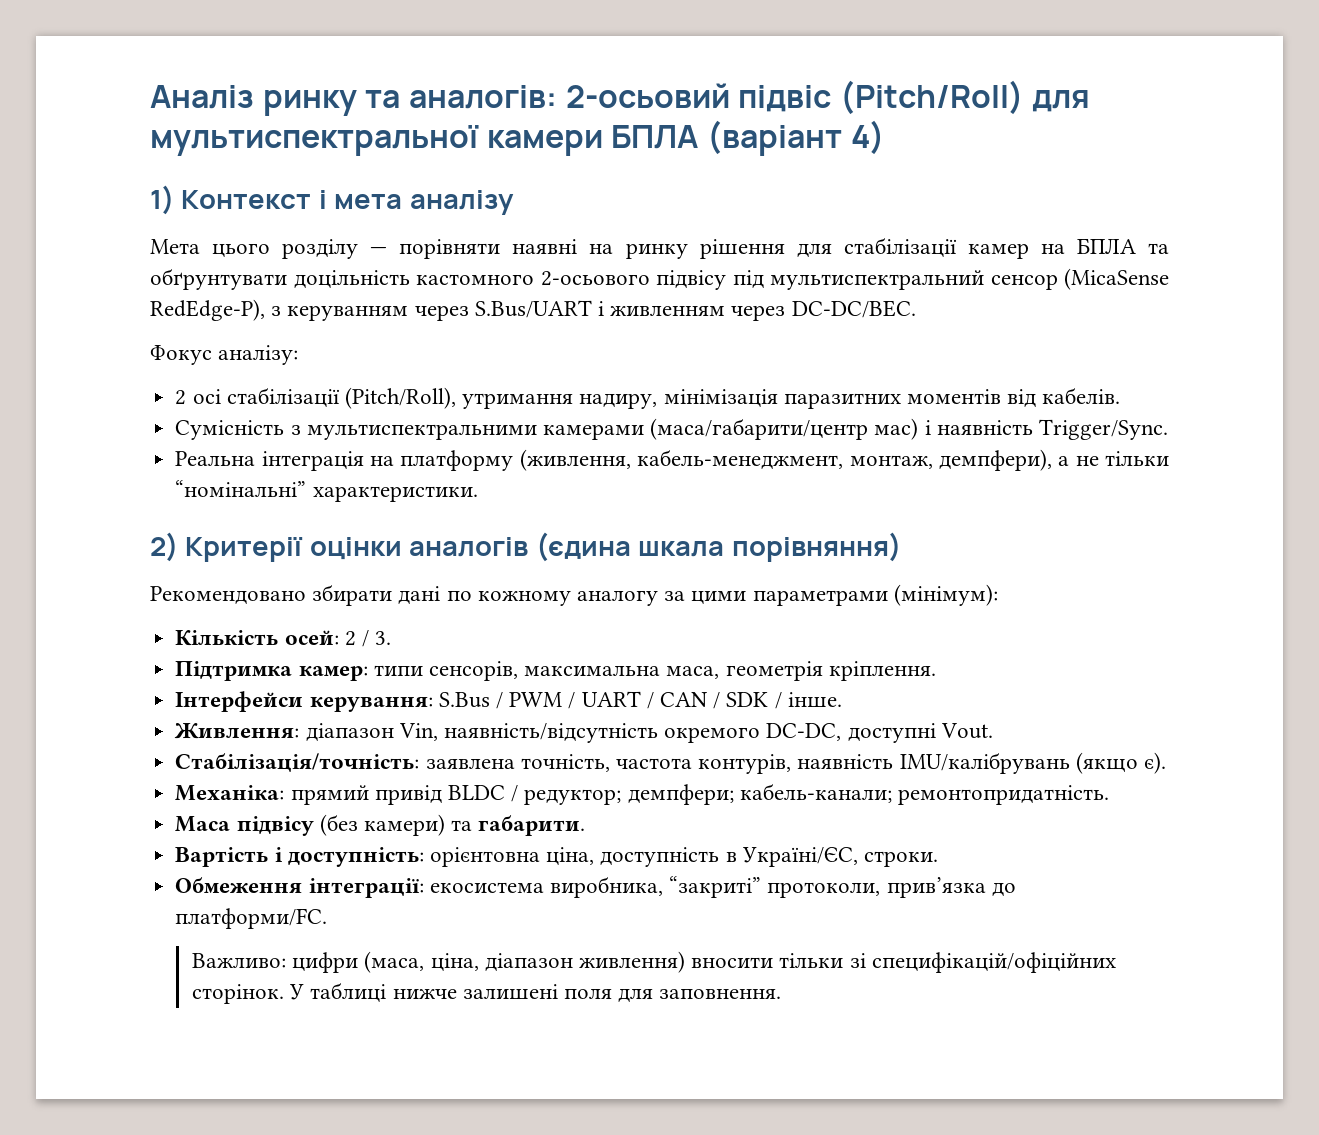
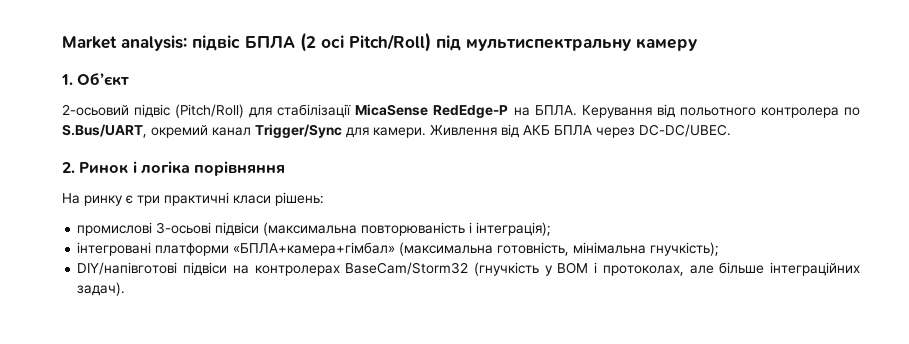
- Аналіз ринку та аналогів: 2-осьовий підвіс (Pitch/Roll) для мультиспектральної камери БПЛА (варіант 4)
- 1) Контекст і мета аналізу
- Мета цього розділу — порівняти наявні на ринку рішення для стабілізації камер на БПЛА та обґрунтувати доцільність кастомного 2-осьового підвісу під мультиспектральний сенсор (MicaSense RedEdge‑P), з керуванням через S.Bus/UART і живленням через DC‑DC/BEC.
- Фокус аналізу:
- 2 осі стабілізації (Pitch/Roll), утримання надиру, мінімізація паразитних моментів від кабелів.
- Сумісність з мультиспектральними камерами (маса/габарити/центр мас) і наявність Trigger/Sync.
- Реальна інтеграція на платформу (живлення, кабель‑менеджмент, монтаж, демпфери), а не тільки “номінальні” характеристики.
- 2) Критерії оцінки аналогів (єдина шкала порівняння)
- Рекомендовано збирати дані по кожному аналогу за цими параметрами (мінімум):
- Кількість осей: 2 / 3.
- Підтримка камер: типи сенсорів, максимальна маса, геометрія кріплення.
- Інтерфейси керування: S.Bus / PWM / UART / CAN / SDK / інше.
- Живлення: діапазон Vin, наявність/відсутність окремого DC‑DC, доступні Vout.
- Стабілізація/точність: заявлена точність, частота контурів, наявність IMU/калібрувань (якщо є).
- Механіка: прямий привід BLDC / редуктор; демпфери; кабель‑канали; ремонтопридатність.
- Маса підвісу (без камери) та габарити.
- Вартість і доступність: орієнтовна ціна, доступність в Україні/ЄС, строки.
- Обмеження інтеграції: екосистема виробника, “закриті” протоколи, прив’язка до платформи/FC.
- Важливо: цифри (маса, ціна, діапазон живлення) вносити тільки зі специфікацій/офіційних сторінок. У таблиці нижче залишені поля для заповнення.
+ Market analysis: підвіс БПЛА (2 осі Pitch/Roll) під мультиспектральну камеру
+ 1. Об’єкт
+ 2-осьовий підвіс (Pitch/Roll) для стабілізації MicaSense RedEdge-P на БПЛА. Керування від польотного контролера по S.Bus/UART, окремий канал Trigger/Sync для камери. Живлення від АКБ БПЛА через DC-DC/UBEC.
+ 2. Ринок і логіка порівняння
+ На ринку є три практичні класи рішень:
+ промислові 3-осьові підвіси (максимальна повторюваність і інтеграція);
+ інтегровані платформи «БПЛА+камера+гімбал» (максимальна готовність, мінімальна гнучкість);
+ DIY/напівготові підвіси на контролерах BaseCam/Storm32 (гнучкість у BOM і протоколах, але більше інтеграційних задач).

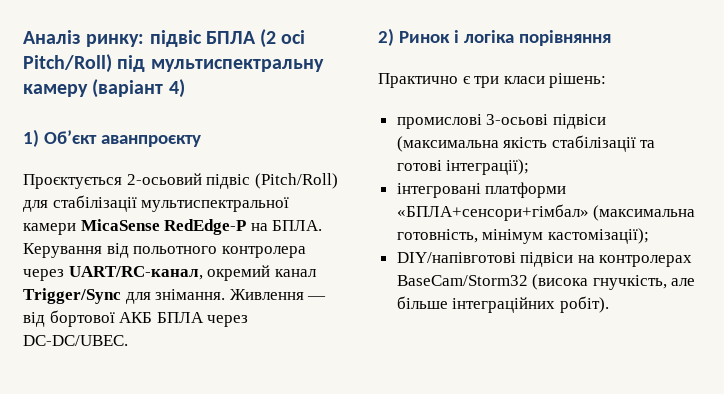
- Market analysis: підвіс БПЛА (2 осі Pitch/Roll) під мультиспектральну камеру
- 1. Об’єкт
- 2-осьовий підвіс (Pitch/Roll) для стабілізації MicaSense RedEdge-P на БПЛА.
+ Аналіз ринку: підвіс БПЛА (2 осі Pitch/Roll) під мультиспектральну камеру (варіант 4)
+ 1) Об’єкт аванпроєкту
+ Проєктується 2-осьовий підвіс (Pitch/Roll) для стабілізації мультиспектральної камери MicaSense RedEdge-P на БПЛА.
- Керування від польотного контролера по S.Bus/UART, окремий канал Trigger/Sync для камери. Живлення від АКБ БПЛА через DC-DC/UBEC.
+ Керування від польотного контролера через UART/RC-канал, окремий канал Trigger/Sync для знімання. Живлення — від бортової АКБ БПЛА через DC-DC/UBEC.
- 2. Ринок і логіка порівняння
+ 2) Ринок і логіка порівняння
- На ринку є три практичні класи рішень:
+ Практично є три класи рішень:
- промислові 3-осьові підвіси (максимальна повторюваність і інтеграція);
+ промислові 3-осьові підвіси (максимальна якість стабілізації та готові інтеграції);
- інтегровані платформи «БПЛА+камера+гімбал» (максимальна готовність, мінімальна гнучкість);
+ інтегровані платформи «БПЛА+сенсори+гімбал» (максимальна готовність, мінімум кастомізації);
- DIY/напівготові підвіси на контролерах BaseCam/Storm32 (гнучкість у BOM і протоколах, але більше інтеграційних задач).
+ DIY/напівготові підвіси на контролерах BaseCam/Storm32 (висока гнучкість, але більше інтеграційних робіт).

